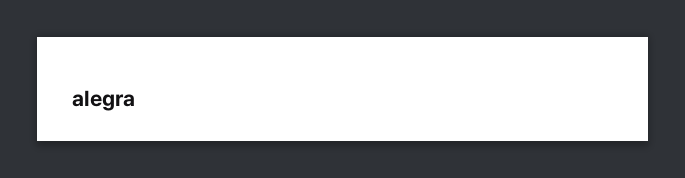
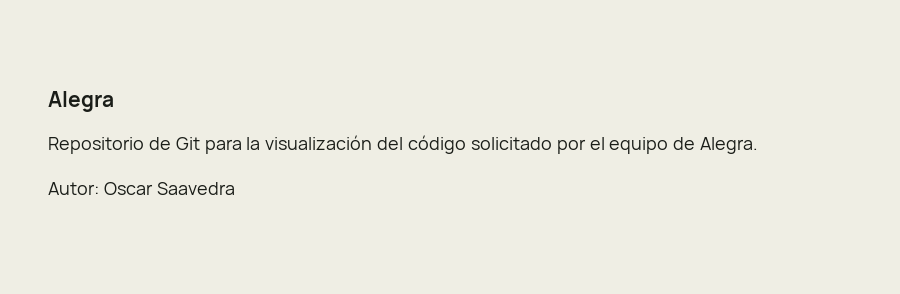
- alegra
+ Alegra
+ Repositorio de Git para la visualización del código solicitado por el equipo de Alegra.
+ Autor: Oscar Saavedra

